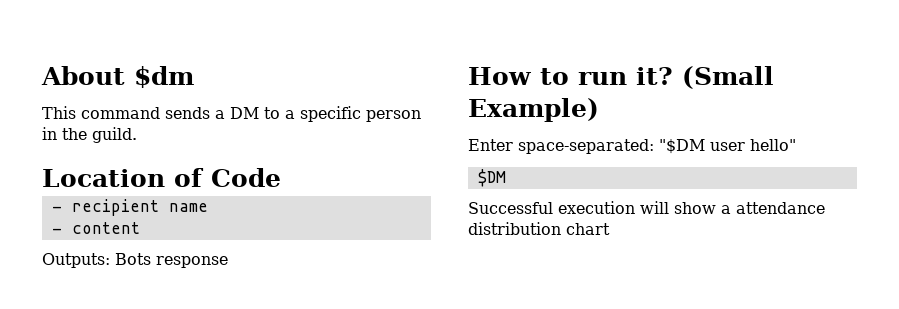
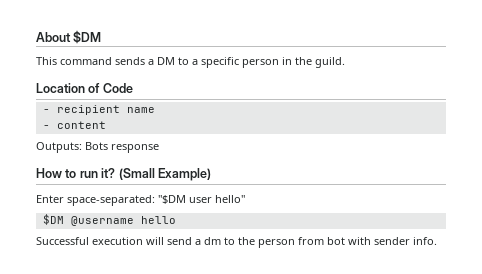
- About $dm
+ About $DM
- $DM
+ $DM @username hello
- Successful execution will show a attendance distribution chart
+ Successful execution will send a dm to the person from bot with sender info.

